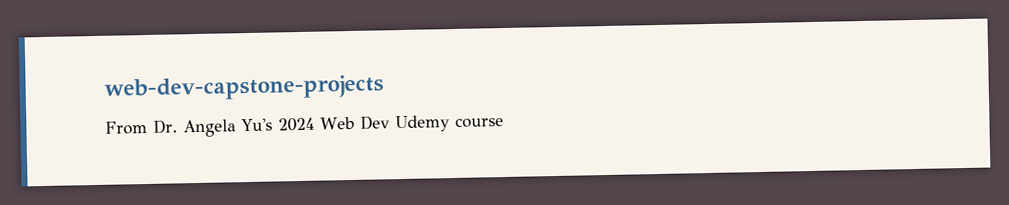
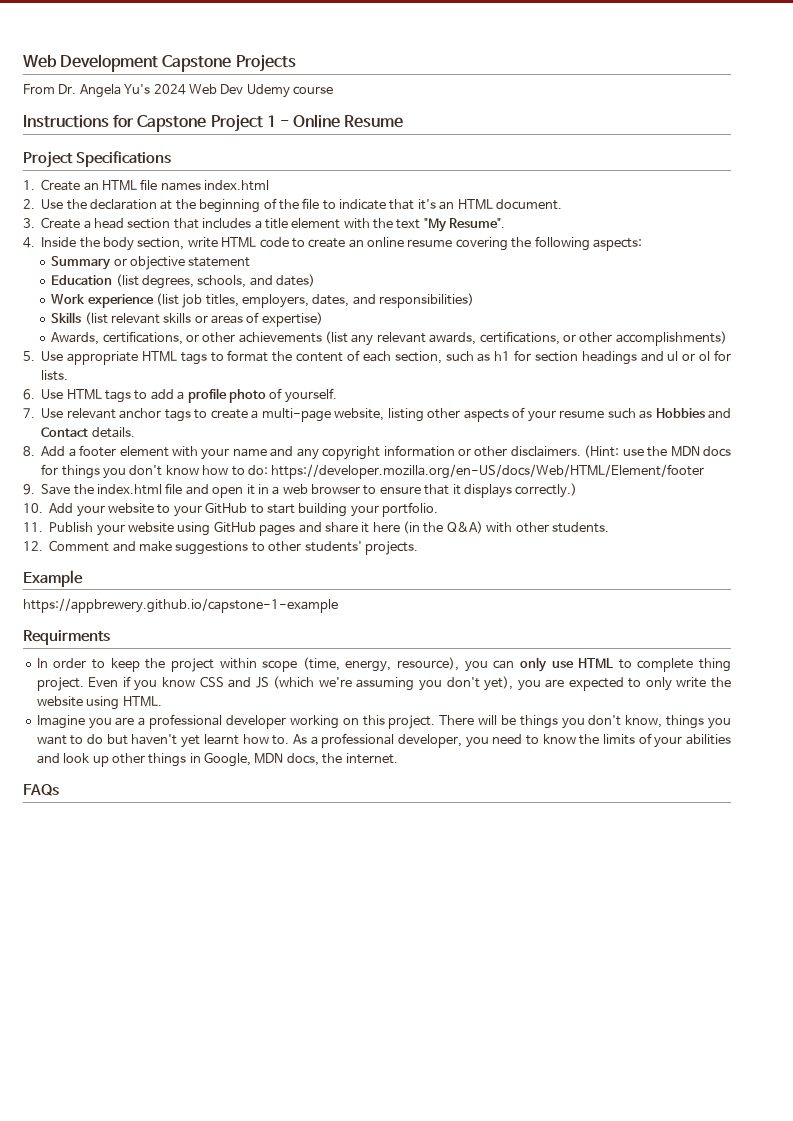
- web-dev-capstone-projects
+ Web Development Capstone Projects
+ Instructions for Capstone Project 1 - Online Resume
+ Project Specifications
+ 1. Create an HTML file names index.html
+ 2. Use the declaration at the beginning of the file to indicate that it's an HTML document.
+ 3. Create a head section that includes a title element with the text "My Resume".
+ 4. Inside the body section, write HTML code to create an online resume covering the following aspects:
+ Summary or objective statement
+ Education (list degrees, schools, and dates)
+ Work experience (list job titles, employers, dates, and responsibilities)
+ Skills (list relevant skills or areas of expertise)
+ Awards, certifications, or other achievements (list any relevant awards, certifications, or other accomplishments)
+ 5. Use appropriate HTML tags to format the content of each section, such as h1 for section headings and ul or ol for lists.
+ 6. Use HTML tags to add a profile photo of yourself.
+ 7. Use relevant anchor tags to create a multi-page website, listing other aspects of your resume such as Hobbies and Contact details.
+ 8. Add a footer element with your name and any copyright information or other disclaimers. (Hint: use the MDN docs for things you don't know how to do: https://developer.mozilla.org/en-US/docs/Web/HTML/Element/footer
+ 9. Save the index.html file and open it in a web browser to ensure that it displays correctly.)
+ 10. Add your website to your GitHub to start building your portfolio.
+ 11. Publish your website using GitHub pages and share it here (in the Q&A) with other students.
+ 12. Comment and make suggestions to other students' projects.
+ Example
+ https://appbrewery.github.io/capstone-1-example
+ Requirments
+ In order to keep the project within scope (time, energy, resource), you can only use HTML to complete thing project. Even if you know CSS and JS (which we're assuming you don't yet), you are expected to only write the website using HTML.
+ Imagine you are a professional developer working on this project. There will be things you don't know, things you want to do but haven't yet learnt how to. As a professional developer, you need to know the limits of your abilities and look up other things in Google, MDN docs, the internet.
+ FAQs

